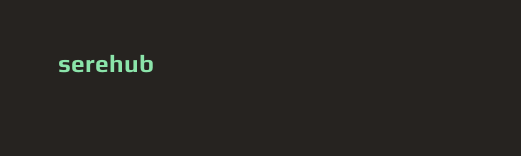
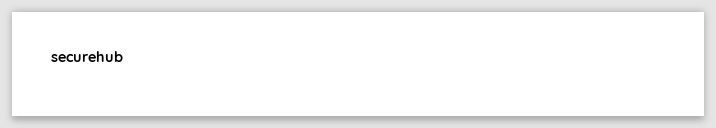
- serehub
+ securehub

